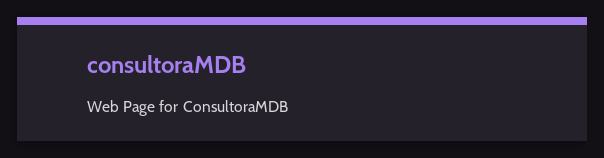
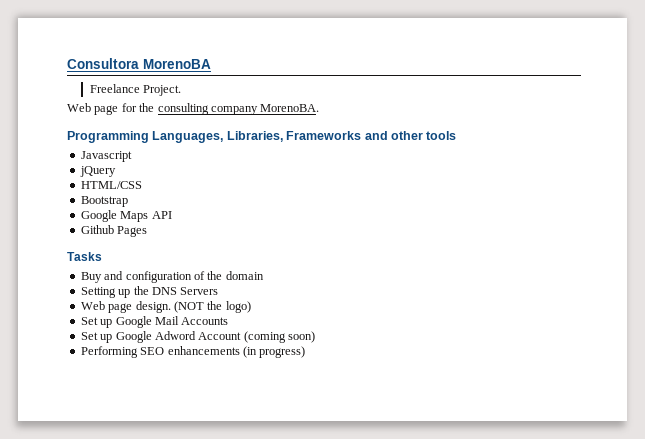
- consultoraMDB
- Web Page for ConsultoraMDB
+ Consultora MorenoBA
+ Freelance Project.
+ Web page for the consulting company MorenoBA.
+ Programming Languages, Libraries, Frameworks and other tools
+ Javascript
+ jQuery
+ HTML/CSS
+ Bootstrap
+ Google Maps API
+ Github Pages
+ Tasks
+ Buy and configuration of the domain
+ Setting up the DNS Servers
+ Web page design. (NOT the logo)
+ Set up Google Mail Accounts
+ Set up Google Adword Account (coming soon)
+ Performing SEO enhancements (in progress)

